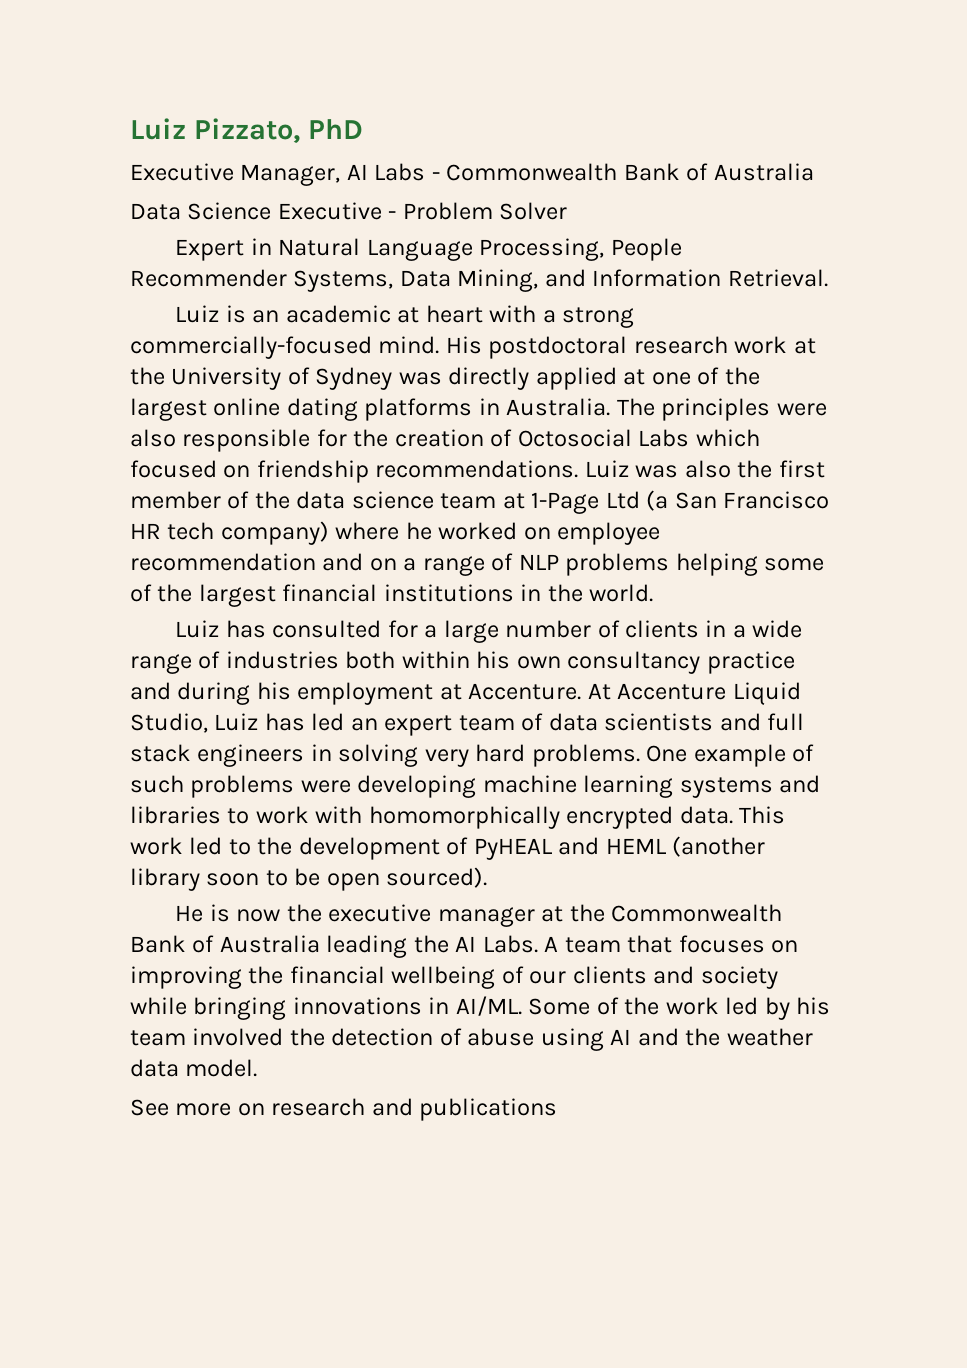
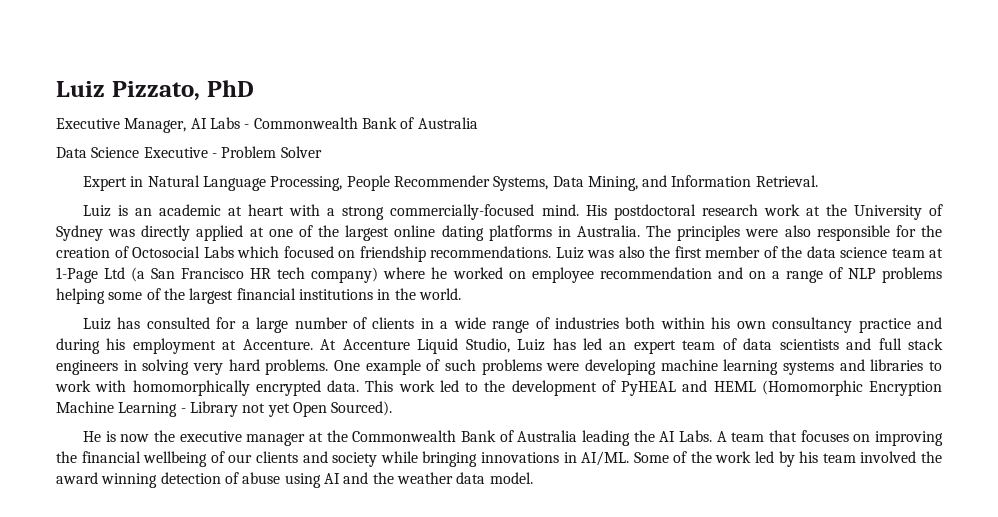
- This work led to the development of PyHEAL and HEML (another library soon to be open sourced).
+ This work led to the development of PyHEAL and HEML (Homomorphic Encryption Machine Learning - Library not yet Open Sourced).
- Some of the work led by his team involved the detection of abuse using AI and the weather data model.
+ Some of the work led by his team involved the award winning detection of abuse using AI and the weather data model.
- See more on research and publications

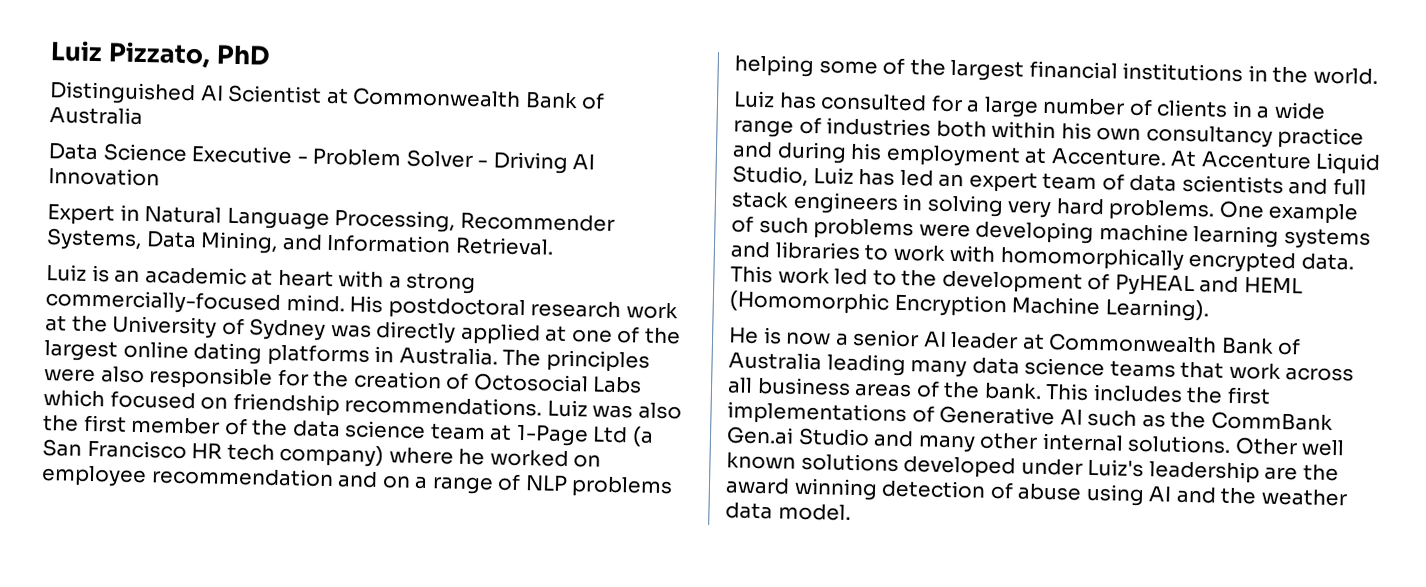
- Executive Manager, AI Labs - Commonwealth Bank of Australia
+ Distinguished AI Scientist at Commonwealth Bank of Australia
- Data Science Executive - Problem Solver
+ Data Science Executive - Problem Solver - Driving AI Innovation
- Expert in Natural Language Processing, People Recommender Systems, Data Mining, and Information Retrieval.
+ Expert in Natural Language Processing, Recommender Systems, Data Mining, and Information Retrieval.
- This work led to the development of PyHEAL and HEML (Homomorphic Encryption Machine Learning - Library not yet Open Sourced).
- He is now the executive manager at the Commonwealth Bank of Australia leading the AI Labs. A team that focuses on improving the financial wellbeing of our clients and society while bringing innovations in AI/ML. Some of the work led by his team involved the award winning detection of abuse using AI and the weather data model.
+ This work led to the development of PyHEAL and HEML (Homomorphic Encryption Machine Learning).
+ He is now a senior AI leader at Commonwealth Bank of Australia leading many data science teams that work across all business areas of the bank. This includes the first implementations of Generative AI such as the CommBank Gen.ai Studio and many other internal solutions. Other well known solutions developed under Luiz's leadership are the award winning detection of abuse using AI and the weather data model.

